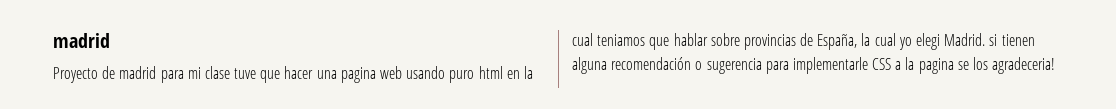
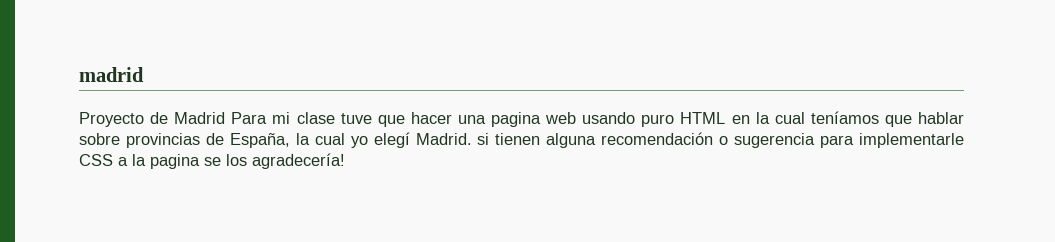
- Proyecto de madrid para mi clase tuve que hacer una pagina web usando puro html en la cual teniamos que hablar sobre provincias de España, la cual yo elegi Madrid. si tienen alguna recomendación o sugerencia para implementarle CSS a la pagina se los agradeceria!
+ Proyecto de Madrid Para mi clase tuve que hacer una pagina web usando puro HTML en la cual teníamos que hablar sobre provincias de España, la cual yo elegí Madrid. si tienen alguna recomendación o sugerencia para implementarle CSS a la pagina se los agradecería!

